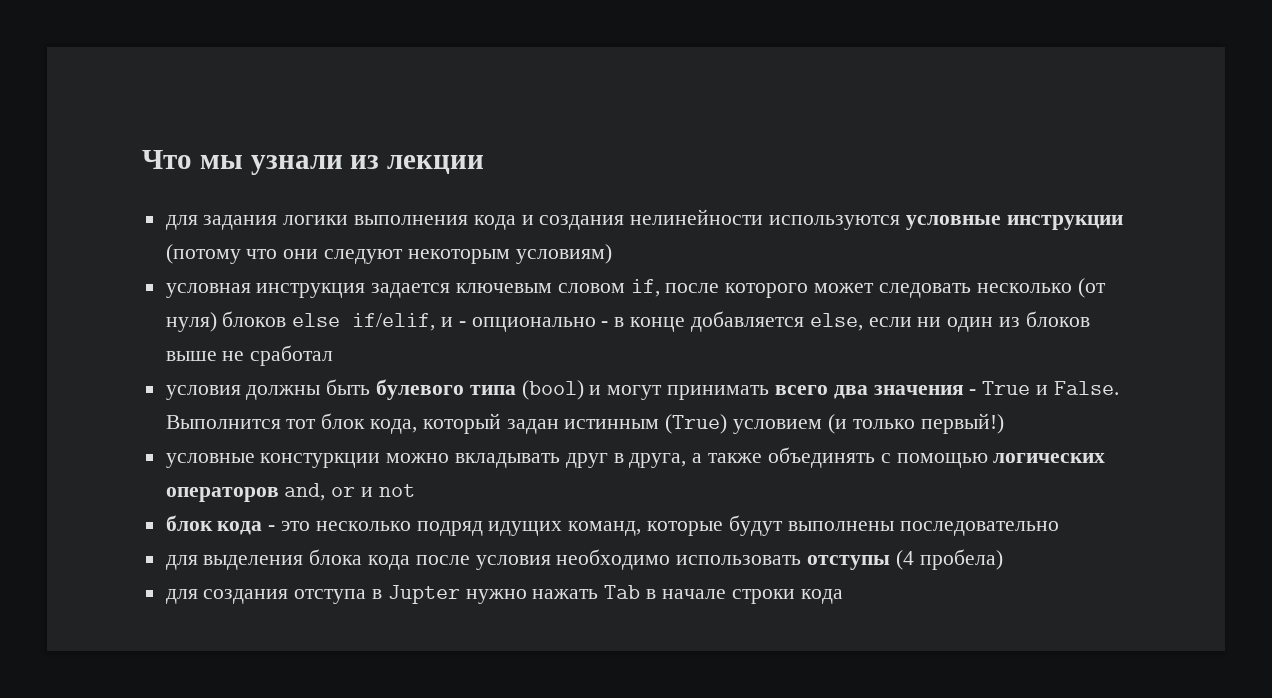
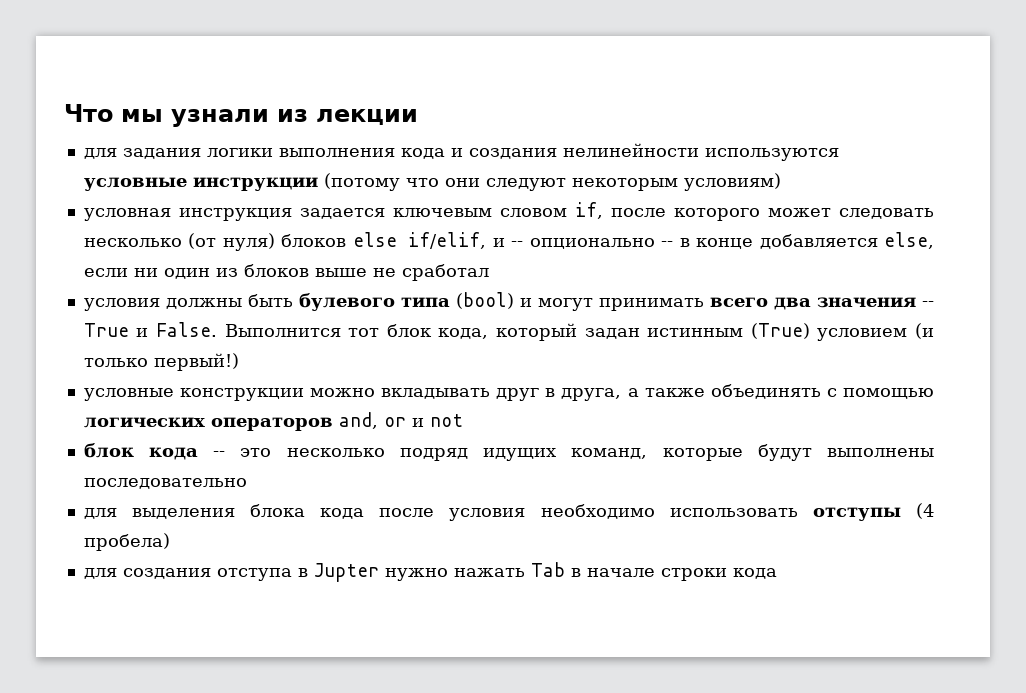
- условная инструкция задается ключевым словом if, после которого может следовать несколько (от нуля) блоков else if/elif, и - опционально - в конце добавляется else, если ни один из блоков выше не сработал
+ условная инструкция задается ключевым словом if, после которого может следовать несколько (от нуля) блоков else if/elif, и -- опционально -- в конце добавляется else, если ни один из блоков выше не сработал
- условия должны быть булевого типа (bool) и могут принимать всего два значения - True и False.
+ условия должны быть булевого типа (bool) и могут принимать всего два значения -- True и False.
- условные констуркции можно вкладывать друг в друга, а также объединять с помощью логических операторов and, or и not
+ условные конструкции можно вкладывать друг в друга, а также объединять с помощью логических операторов and, or и not
- блок кода - это несколько подряд идущих команд, которые будут выполнены последовательно
+ блок кода -- это несколько подряд идущих команд, которые будут выполнены последовательно

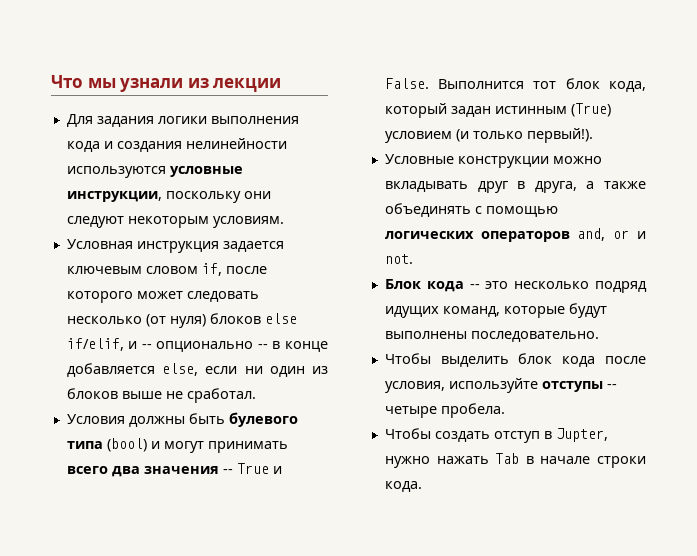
- для задания логики выполнения кода и создания нелинейности используются условные инструкции (потому что они следуют некоторым условиям)
- условная инструкция задается ключевым словом if, после которого может следовать несколько (от нуля) блоков else if/elif, и -- опционально -- в конце добавляется else, если ни один из блоков выше не сработал
- условия должны быть булевого типа (bool) и могут принимать всего два значения -- True и False.
+ Для задания логики выполнения кода и создания нелинейности используются условные инструкции, поскольку они следуют некоторым условиям.
+ Условная инструкция задается ключевым словом if, после которого может следовать несколько (от нуля) блоков else if/elif, и -- опционально -- в конце добавляется else, если ни один из блоков выше не сработал.
+ Условия должны быть булевого типа (bool) и могут принимать всего два значения -- True и False.
- Выполнится тот блок кода, который задан истинным (True) условием (и только первый!)
- условные конструкции можно вкладывать друг в друга, а также объединять с помощью логических операторов and, or и not
- блок кода -- это несколько подряд идущих команд, которые будут выполнены последовательно
- для выделения блока кода после условия необходимо использовать отступы (4 пробела)
- для создания отступа в Jupter нужно нажать Tab в начале строки кода
+ Выполнится тот блок кода, который задан истинным (True) условием (и только первый!).
+ Условные конструкции можно вкладывать друг в друга, а также объединять с помощью логических операторов and, or и not.
+ Блок кода -- это несколько подряд идущих команд, которые будут выполнены последовательно.
+ Чтобы выделить блок кода после условия, используйте отступы -- четыре пробела.
+ Чтобы создать отступ в Jupter, нужно нажать Tab в начале строки кода.

